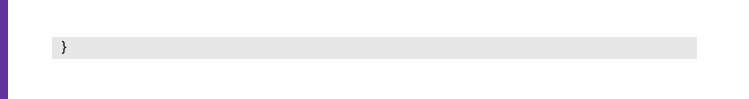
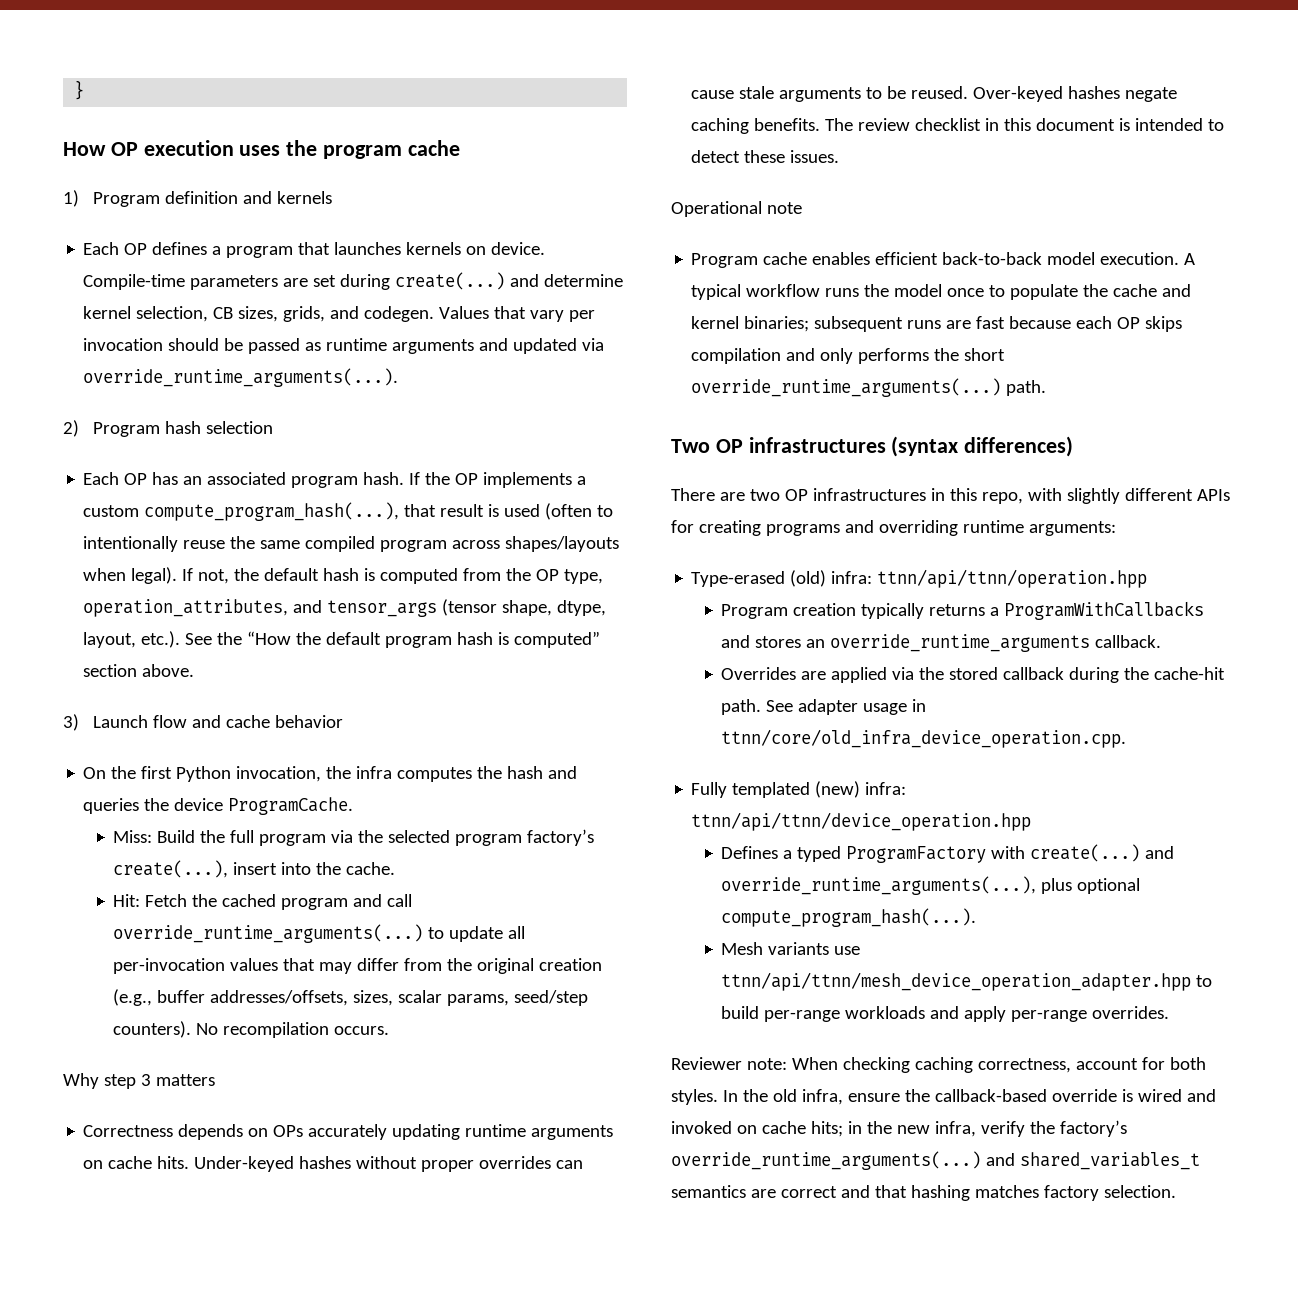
+ How OP execution uses the program cache
+ 1) Program definition and kernels
+ Each OP defines a program that launches kernels on device. Compile-time parameters are set during create(...) and determine kernel selection, CB sizes, grids, and codegen. Values that vary per invocation should be passed as runtime arguments and updated via override_runtime_arguments(...).
+ 2) Program hash selection
+ Each OP has an associated program hash. If the OP implements a custom compute_program_hash(...), that result is used (often to intentionally reuse the same compiled program across shapes/layouts when legal). If not, the default hash is computed from the OP type, operation_attributes, and tensor_args (tensor shape, dtype, layout, etc.). See the “How the default program hash is computed” section above.
+ 3) Launch flow and cache behavior
+ On the first Python invocation, the infra computes the hash and queries the device ProgramCache.
+ Miss: Build the full program via the selected program factory’s create(...), insert into the cache.
+ Hit: Fetch the cached program and call override_runtime_arguments(...) to update all per-invocation values that may differ from the original creation (e.g., buffer addresses/offsets, sizes, scalar params, seed/step counters). No recompilation occurs.
+ Why step 3 matters
+ Correctness depends on OPs accurately updating runtime arguments on cache hits. Under-keyed hashes without proper overrides can cause stale arguments to be reused. Over-keyed hashes negate caching benefits. The review checklist in this document is intended to detect these issues.
+ Operational note
+ Program cache enables efficient back-to-back model execution. A typical workflow runs the model once to populate the cache and kernel binaries; subsequent runs are fast because each OP skips compilation and only performs the short override_runtime_arguments(...) path.
+ Two OP infrastructures (syntax differences)
+ There are two OP infrastructures in this repo, with slightly different APIs for creating programs and overriding runtime arguments:
+ Type-erased (old) infra: ttnn/api/ttnn/operation.hpp
+ Program creation typically returns a ProgramWithCallbacks and stores an override_runtime_arguments callback.
+ Overrides are applied via the stored callback during the cache-hit path. See adapter usage in ttnn/core/old_infra_device_operation.cpp.
+ Fully templated (new) infra: ttnn/api/ttnn/device_operation.hpp
+ Defines a typed ProgramFactory with create(...) and override_runtime_arguments(...), plus optional compute_program_hash(...).
+ Mesh variants use ttnn/api/ttnn/mesh_device_operation_adapter.hpp to build per-range workloads and apply per-range overrides.
+ Reviewer note: When checking caching correctness, account for both styles. In the old infra, ensure the callback-based override is wired and invoked on cache hits; in the new infra, verify the factory’s override_runtime_arguments(...) and shared_variables_t semantics are correct and that hashing matches factory selection.

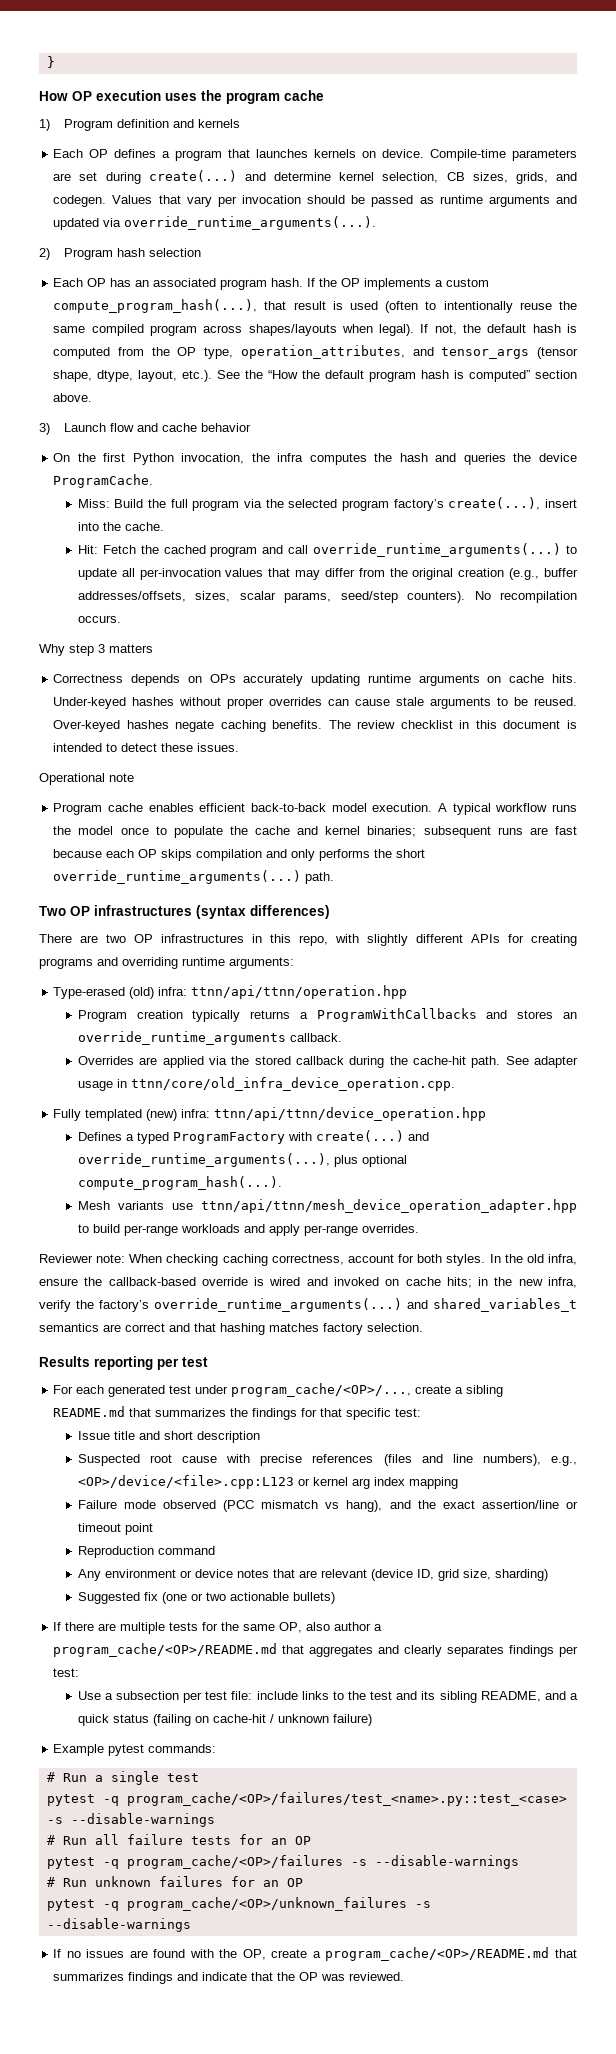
+ Results reporting per test
+ For each generated test under program_cache/<OP>/..., create a sibling README.md that summarizes the findings for that specific test:
+ Issue title and short description
+ Suspected root cause with precise references (files and line numbers), e.g., <OP>/device/<file>.cpp:L123 or kernel arg index mapping
+ Failure mode observed (PCC mismatch vs hang), and the exact assertion/line or timeout point
+ Reproduction command
+ Any environment or device notes that are relevant (device ID, grid size, sharding)
+ Suggested fix (one or two actionable bullets)
+ If there are multiple tests for the same OP, also author a program_cache/<OP>/README.md that aggregates and clearly separates findings per test:
+ Use a subsection per test file: include links to the test and its sibling README, and a quick status (failing on cache-hit / unknown failure)
+ Example pytest commands:
+ # Run a single test
+ pytest -q program_cache/<OP>/failures/test_<name>.py::test_<case> -s --disable-warnings
+ # Run all failure tests for an OP
+ pytest -q program_cache/<OP>/failures -s --disable-warnings
+ # Run unknown failures for an OP
+ pytest -q program_cache/<OP>/unknown_failures -s --disable-warnings
+ If no issues are found with the OP, create a program_cache/<OP>/README.md that summarizes findings and indicate that the OP was reviewed.

